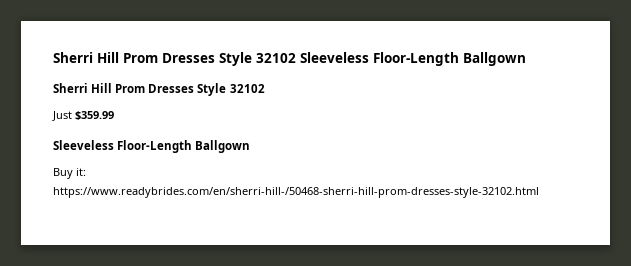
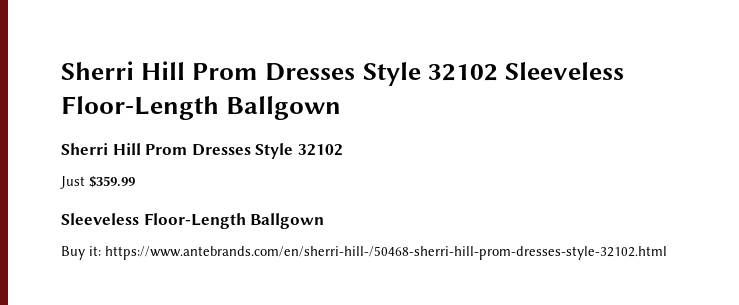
- Buy it: https://www.readybrides.com/en/sherri-hill-/50468-sherri-hill-prom-dresses-style-32102.html
+ Buy it: https://www.antebrands.com/en/sherri-hill-/50468-sherri-hill-prom-dresses-style-32102.html

